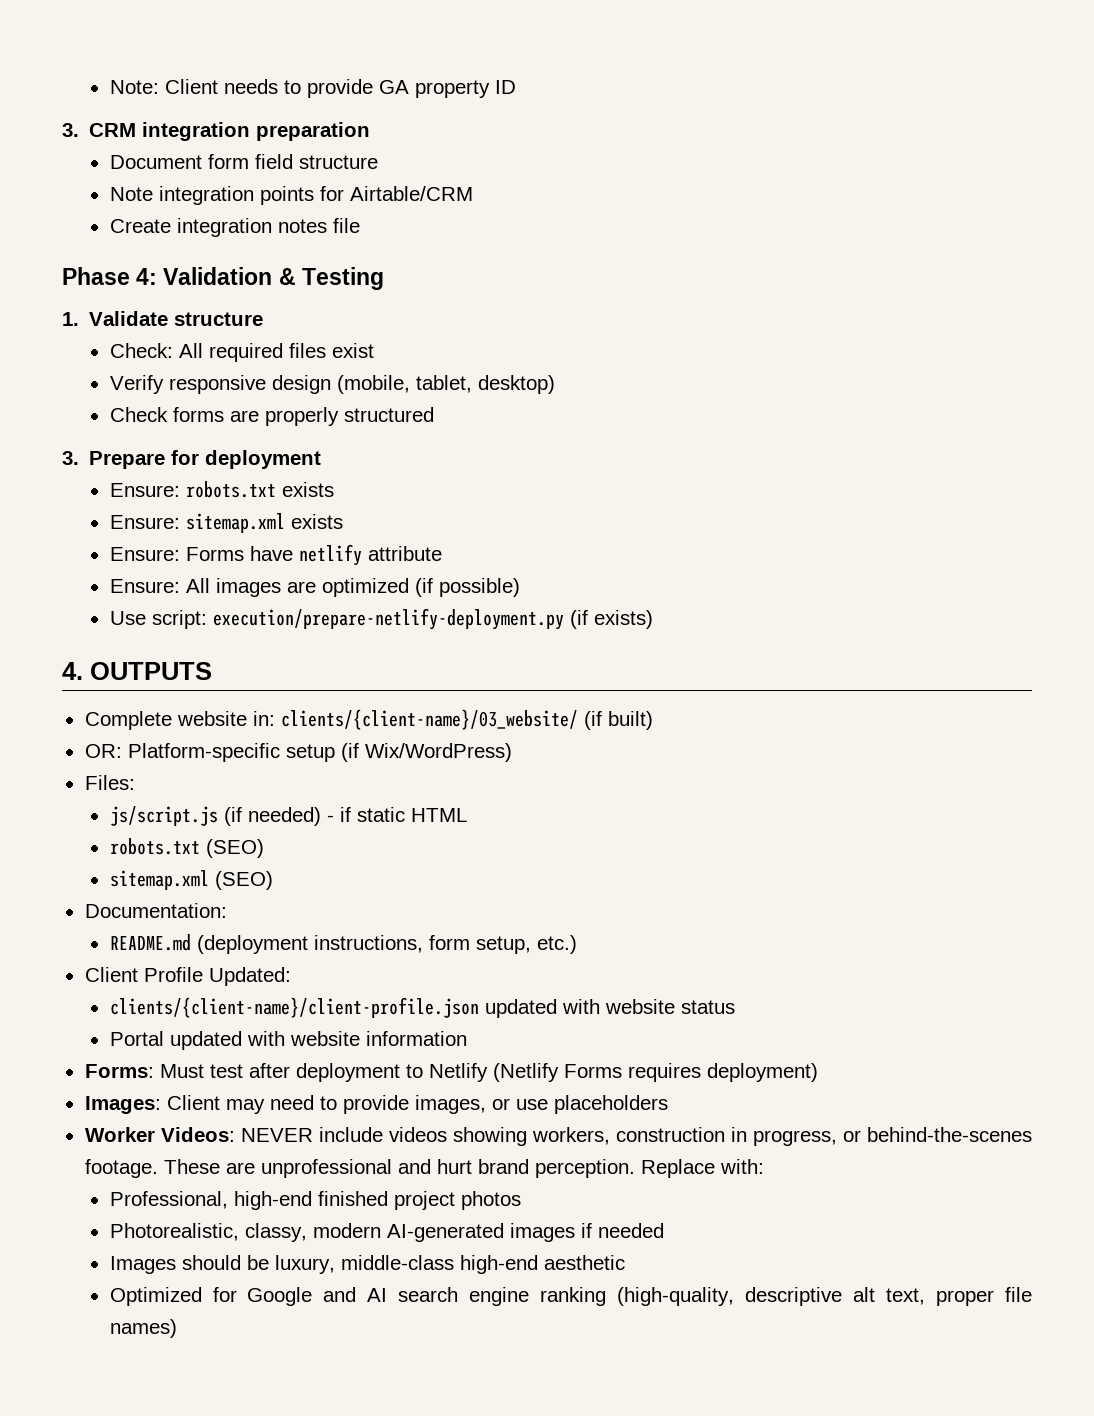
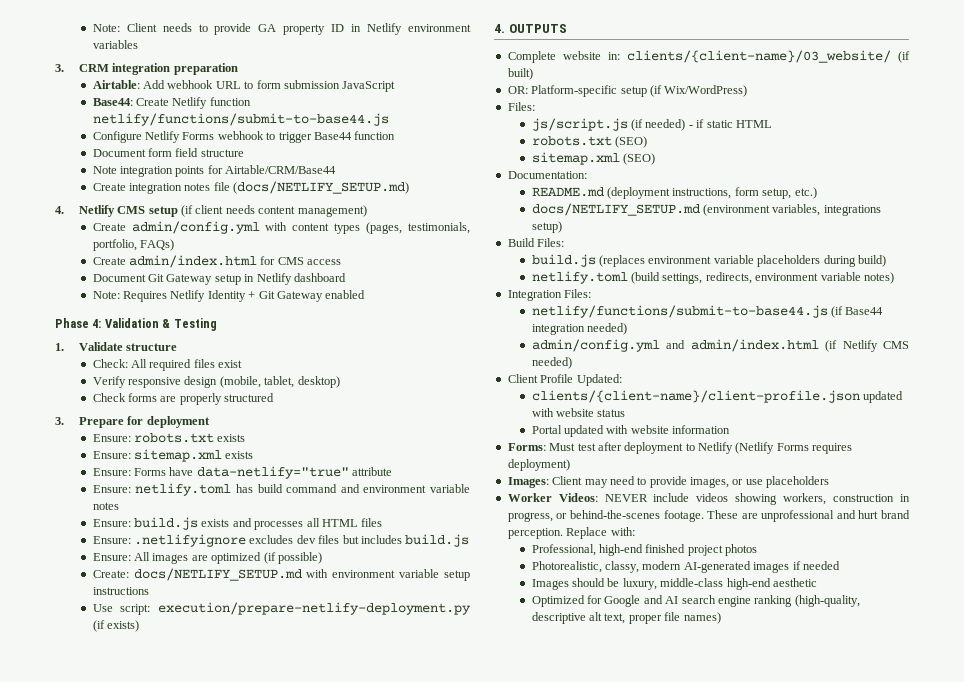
- Note: Client needs to provide GA property ID
+ Note: Client needs to provide GA property ID in Netlify environment variables
+ Airtable: Add webhook URL to form submission JavaScript
+ Base44: Create Netlify function netlify/functions/submit-to-base44.js
+ Configure Netlify Forms webhook to trigger Base44 function
- Note integration points for Airtable/CRM
+ Note integration points for Airtable/CRM/Base44
- Create integration notes file
+ Create integration notes file (docs/NETLIFY_SETUP.md)
+ 4. Netlify CMS setup (if client needs content management)
+ Create admin/config.yml with content types (pages, testimonials, portfolio, FAQs)
+ Create admin/index.html for CMS access
+ Document Git Gateway setup in Netlify dashboard
+ Note: Requires Netlify Identity + Git Gateway enabled
- Ensure: Forms have netlify attribute
+ Ensure: Forms have data-netlify="true" attribute
+ Ensure: netlify.toml has build command and environment variable notes
+ Ensure: build.js exists and processes all HTML files
+ Ensure: .netlifyignore excludes dev files but includes build.js
+ Create: docs/NETLIFY_SETUP.md with environment variable setup instructions
+ docs/NETLIFY_SETUP.md (environment variables, integrations setup)
+ Build Files:
+ build.js (replaces environment variable placeholders during build)
+ netlify.toml (build settings, redirects, environment variable notes)
+ Integration Files:
+ netlify/functions/submit-to-base44.js (if Base44 integration needed)
+ admin/config.yml and admin/index.html (if Netlify CMS needed)

